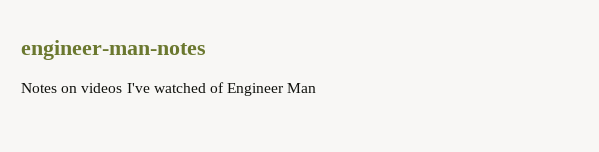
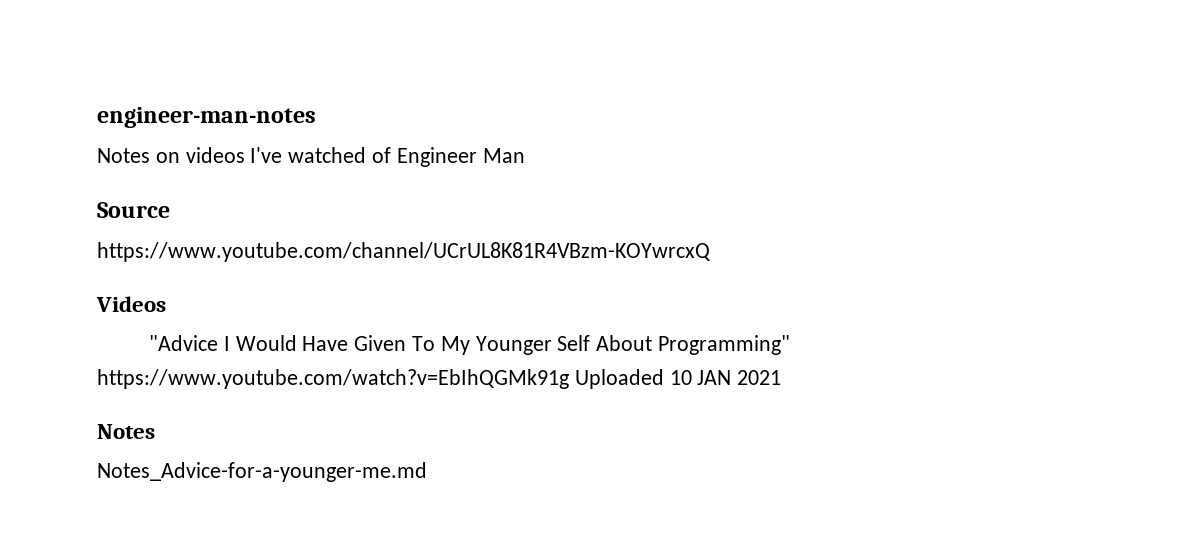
+ Source
+ https://www.youtube.com/channel/UCrUL8K81R4VBzm-KOYwrcxQ
+ Videos
+ "Advice I Would Have Given To My Younger Self About Programming" https://www.youtube.com/watch?v=EbIhQGMk91g Uploaded 10 JAN 2021
+ Notes
+ Notes_Advice-for-a-younger-me.md

